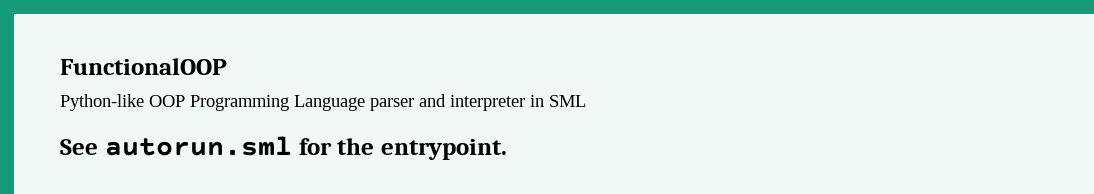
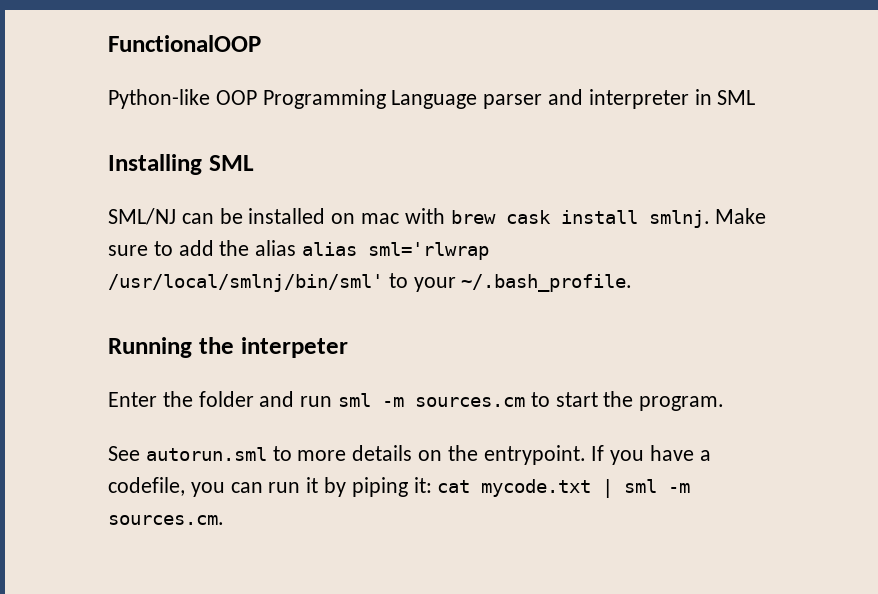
- See autorun.sml for the entrypoint.
+ Installing SML
+ SML/NJ can be installed on mac with brew cask install smlnj. Make sure to add the alias alias sml='rlwrap /usr/local/smlnj/bin/sml' to your ~/.bash_profile.
+ Running the interpeter
+ Enter the folder and run sml -m sources.cm to start the program.
+ See autorun.sml to more details on the entrypoint. If you have a codefile, you can run it by piping it: cat mycode.txt | sml -m sources.cm.

